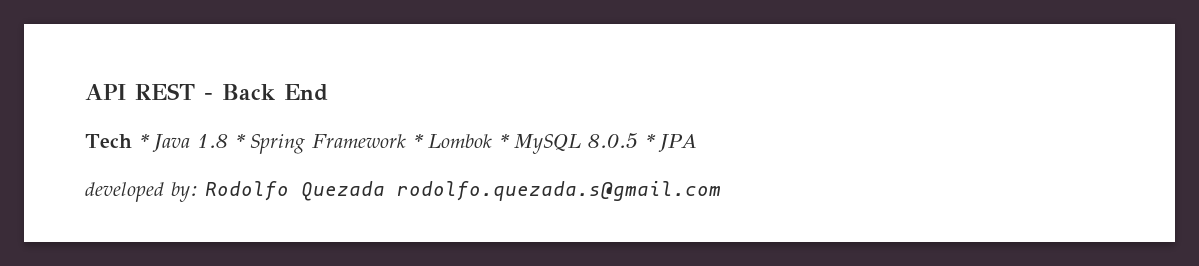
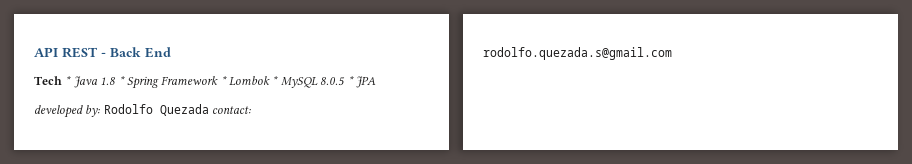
- developed by: Rodolfo Quezada rodolfo.quezada.s@gmail.com
+ developed by: Rodolfo Quezada contact: rodolfo.quezada.s@gmail.com

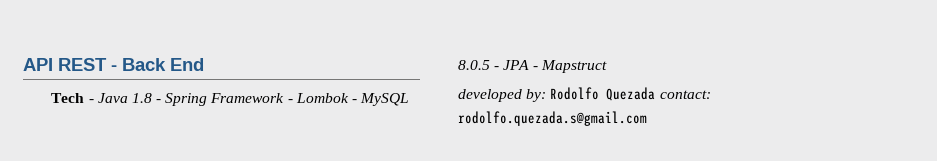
- Tech * Java 1.8 * Spring Framework * Lombok * MySQL 8.0.5 * JPA
+ Tech - Java 1.8 - Spring Framework - Lombok - MySQL 8.0.5 - JPA - Mapstruct

